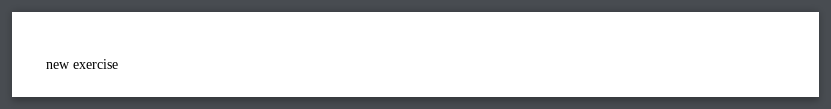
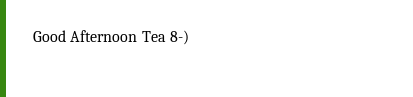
- new exercise
+ Good Afternoon Tea 8-)

